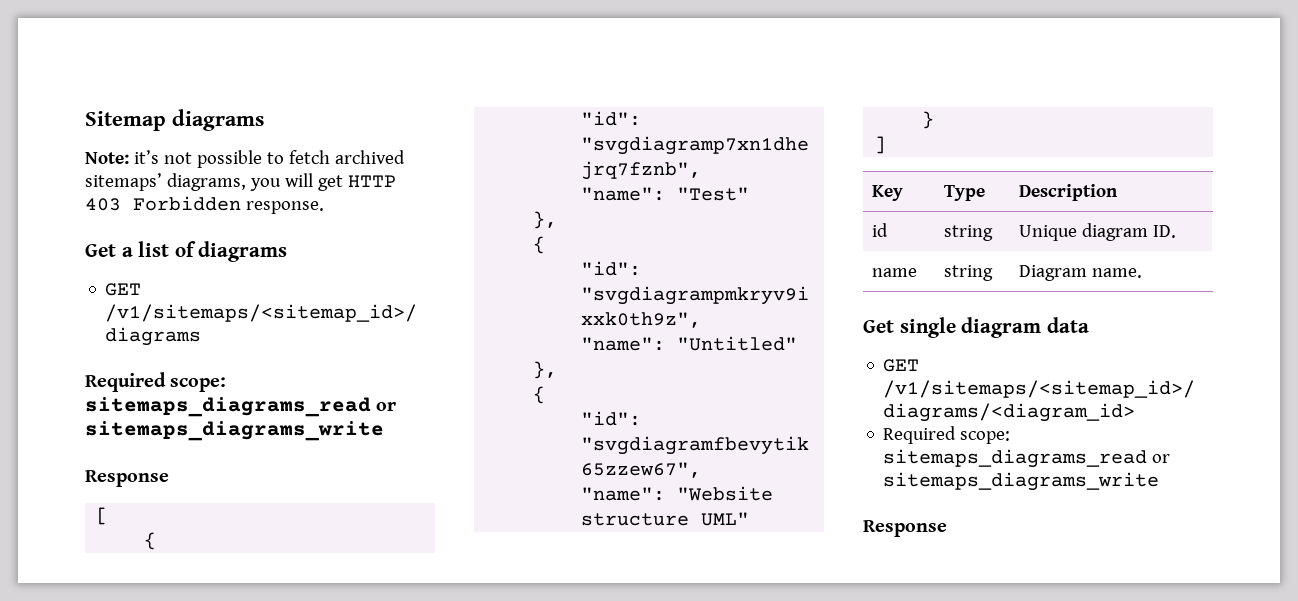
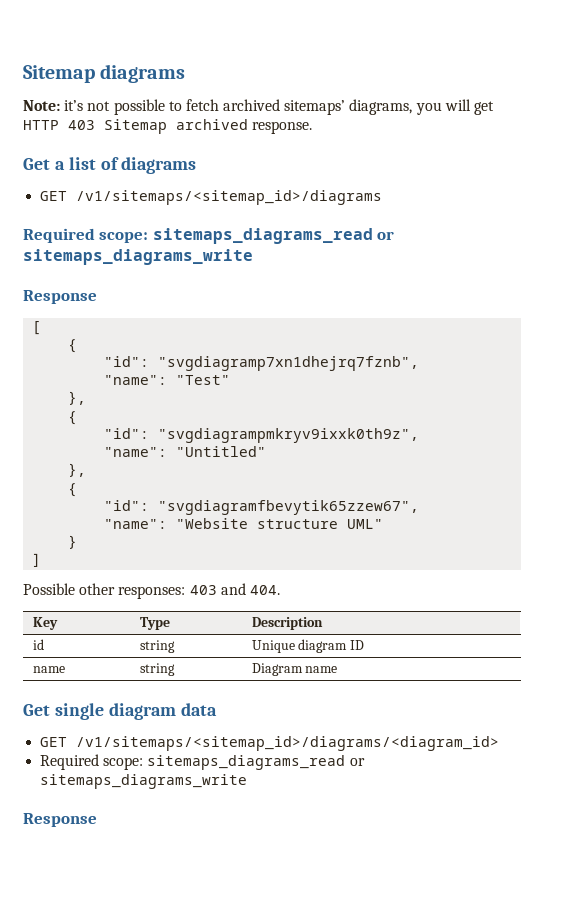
- Note: it’s not possible to fetch archived sitemaps’ diagrams, you will get HTTP 403 Forbidden response.
+ Note: it’s not possible to fetch archived sitemaps’ diagrams, you will get HTTP 403 Sitemap archived response.
+ Possible other responses: 403 and 404.
- id | string | Unique diagram ID.
+ id | string | Unique diagram ID
- name | string | Diagram name.
+ name | string | Diagram name

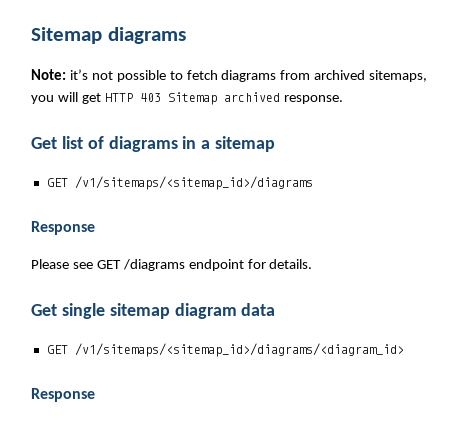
- Note: it’s not possible to fetch archived sitemaps’ diagrams, you will get HTTP 403 Sitemap archived response.
+ Note: it’s not possible to fetch diagrams from archived sitemaps, you will get HTTP 403 Sitemap archived response.
- Get a list of diagrams
+ Get list of diagrams in a sitemap
  GET /v1/sitemaps/<sitemap_id>/diagrams
- Required scope: sitemaps_diagrams_read or sitemaps_diagrams_write
  Response
- [
- {
- "id": "svgdiagramp7xn1dhejrq7fznb",
- "name": "Test"
- },
- {
- "id": "svgdiagrampmkryv9ixxk0th9z",
- "name": "Untitled"
- },
- {
- "id": "svgdiagramfbevytik65zzew67",
- "name": "Website structure UML"
- }
- ]
- Possible other responses: 403 and 404.
- Key | Type | Description
- id | string | Unique diagram ID
- name | string | Diagram name
+ Please see GET /diagrams endpoint for details.
- Get single diagram data
+ Get single sitemap diagram data
  GET /v1/sitemaps/<sitemap_id>/diagrams/<diagram_id>
- Required scope: sitemaps_diagrams_read or sitemaps_diagrams_write

